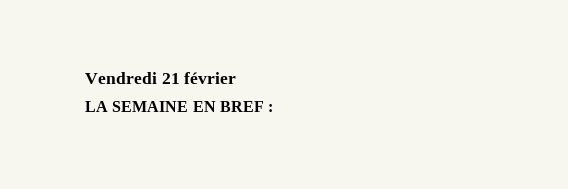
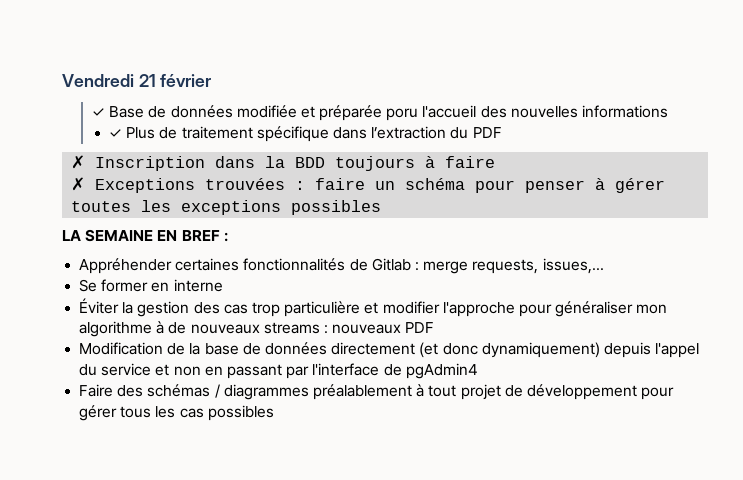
+ ✓ Base de données modifiée et préparée poru l'accueil des nouvelles informations
+ ✓ Plus de traitement spécifique dans l’extraction du PDF
+ ✗ Inscription dans la BDD toujours à faire
+ ✗ Exceptions trouvées : faire un schéma pour penser à gérer toutes les exceptions possibles
+ Appréhender certaines fonctionnalités de Gitlab : merge requests, issues,...
+ Se former en interne
+ Éviter la gestion des cas trop particulière et modifier l'approche pour généraliser mon algorithme à de nouveaux streams : nouveaux PDF
+ Modification de la base de données directement (et donc dynamiquement) depuis l'appel du service et non en passant par l'interface de pgAdmin4
+ Faire des schémas / diagrammes préalablement à tout projet de développement pour gérer tous les cas possibles

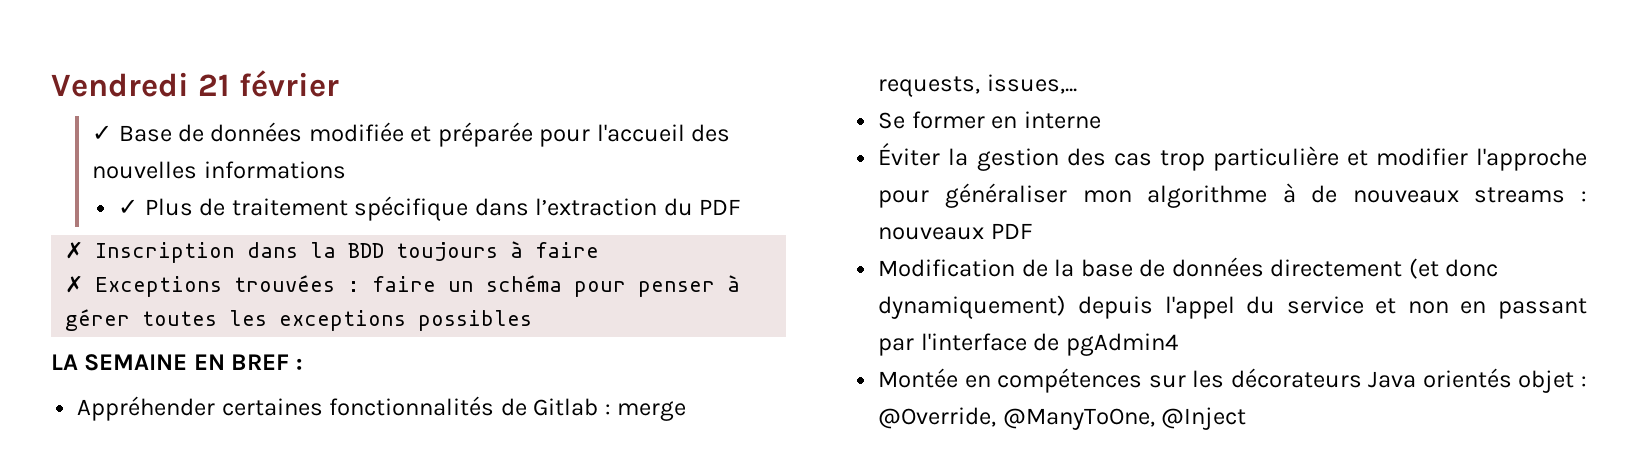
- ✓ Base de données modifiée et préparée poru l'accueil des nouvelles informations
+ ✓ Base de données modifiée et préparée pour l'accueil des nouvelles informations
- Faire des schémas / diagrammes préalablement à tout projet de développement pour gérer tous les cas possibles
+ Montée en compétences sur les décorateurs Java orientés objet : @Override, @ManyToOne, @Inject

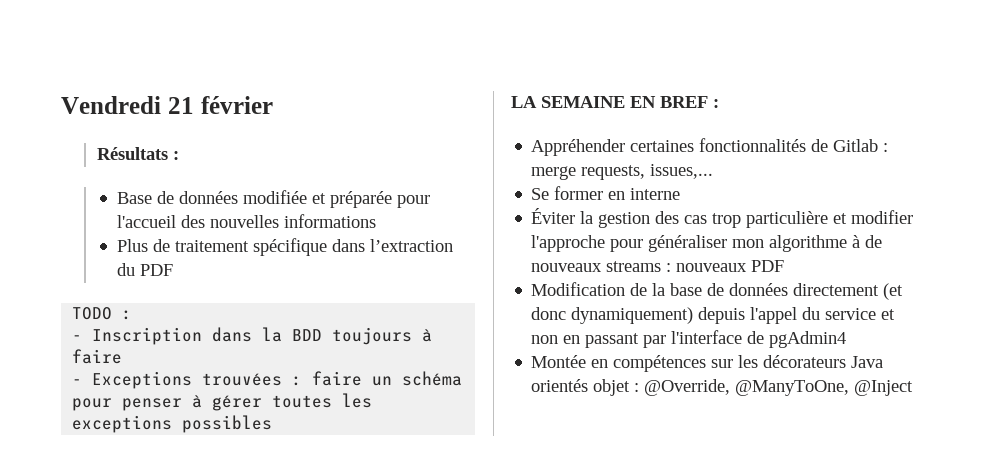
- ✓ Base de données modifiée et préparée pour l'accueil des nouvelles informations
+ Résultats :
+ Base de données modifiée et préparée pour l'accueil des nouvelles informations
- ✓ Plus de traitement spécifique dans l’extraction du PDF
+ Plus de traitement spécifique dans l’extraction du PDF
- ✗ Inscription dans la BDD toujours à faire
+ TODO :
+ - Inscription dans la BDD toujours à faire
- ✗ Exceptions trouvées : faire un schéma pour penser à gérer toutes les exceptions possibles
+ - Exceptions trouvées : faire un schéma pour penser à gérer toutes les exceptions possibles

